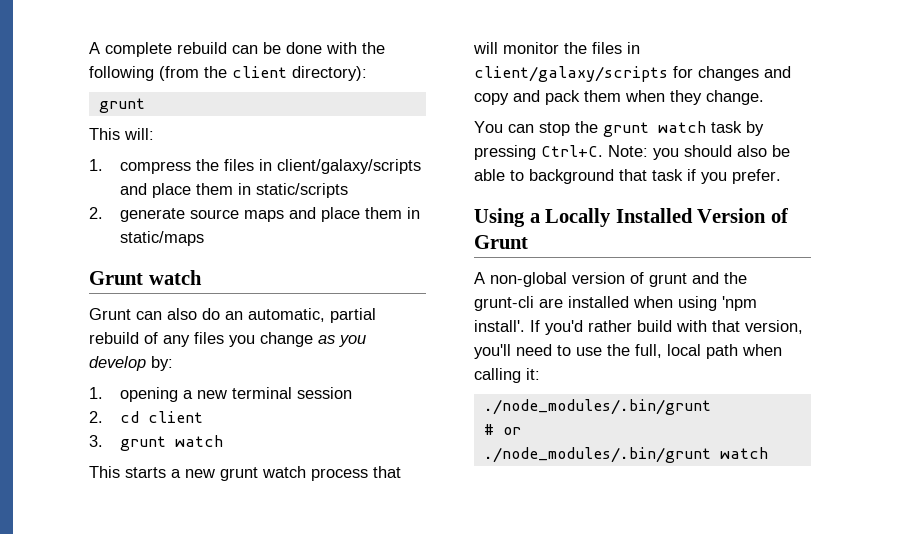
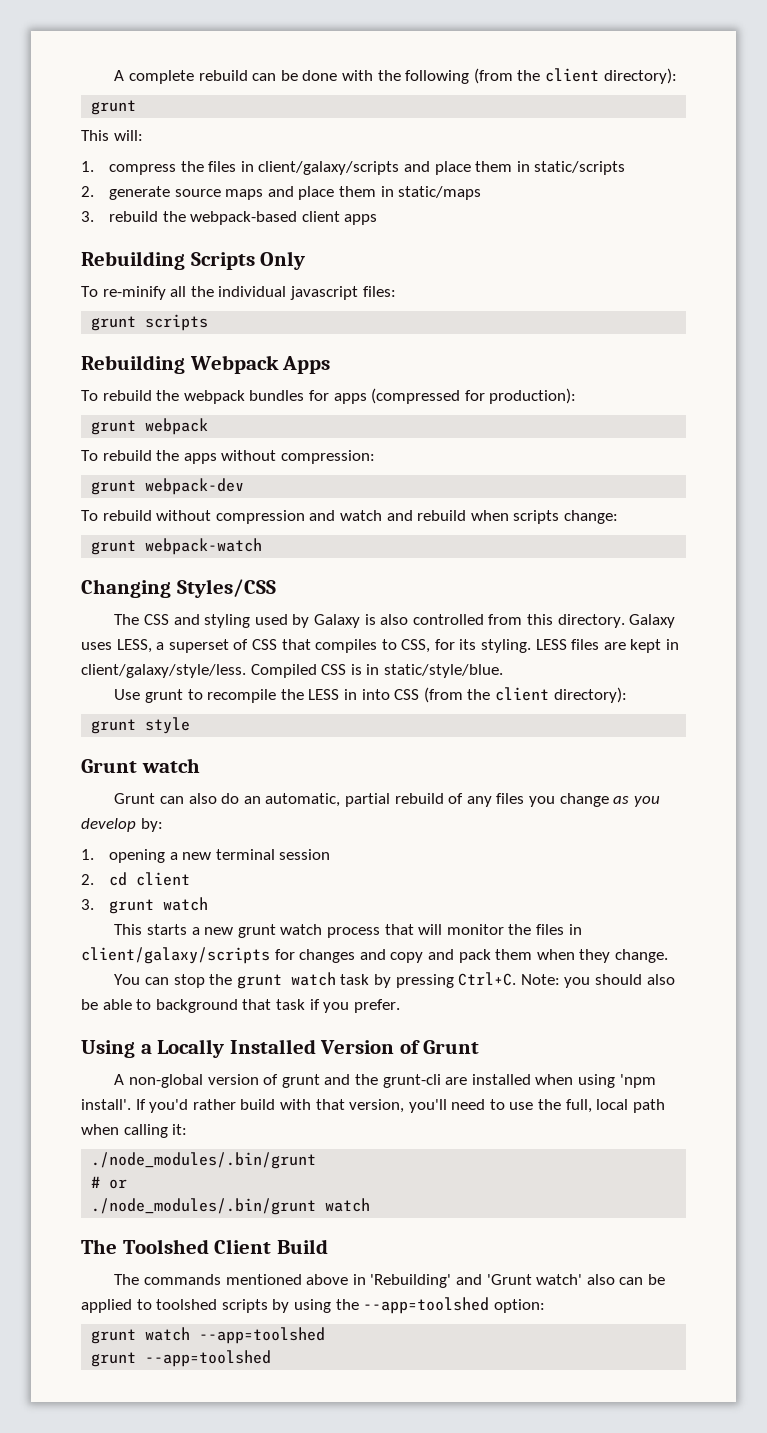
+ 3. rebuild the webpack-based client apps
+ Rebuilding Scripts Only
+ To re-minify all the individual javascript files:
+ grunt scripts
+ Rebuilding Webpack Apps
+ To rebuild the webpack bundles for apps (compressed for production):
+ grunt webpack
+ To rebuild the apps without compression:
+ grunt webpack-dev
+ To rebuild without compression and watch and rebuild when scripts change:
+ grunt webpack-watch
+ Changing Styles/CSS
+ The CSS and styling used by Galaxy is also controlled from this directory. Galaxy uses LESS, a superset of CSS that compiles to CSS, for its styling. LESS files are kept in client/galaxy/style/less. Compiled CSS is in static/style/blue.
+ Use grunt to recompile the LESS in into CSS (from the client directory):
+ grunt style
+ The Toolshed Client Build
+ The commands mentioned above in 'Rebuilding' and 'Grunt watch' also can be applied to toolshed scripts by using the --app=toolshed option:
+ grunt watch --app=toolshed
+ grunt --app=toolshed

